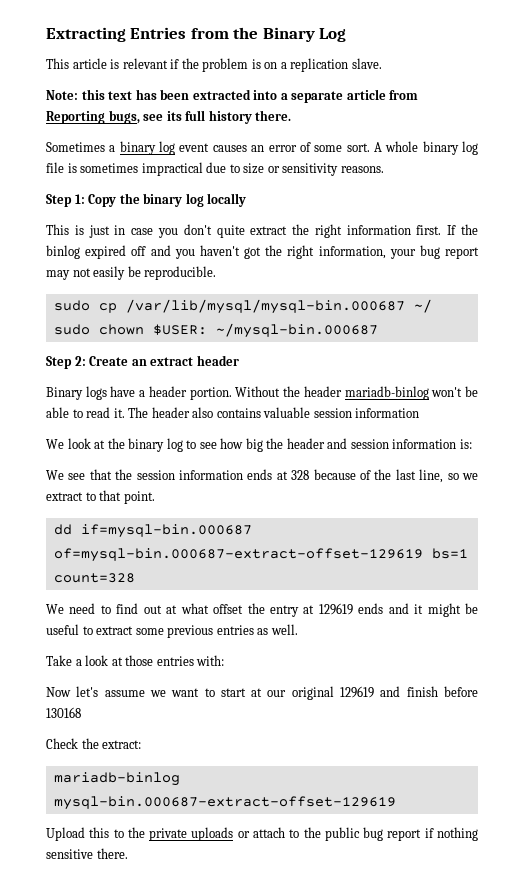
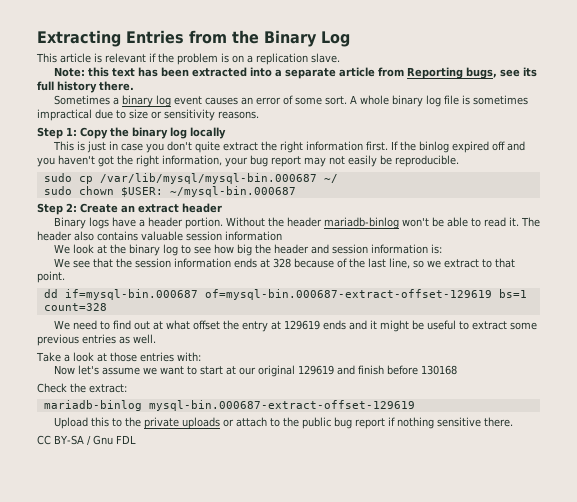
+ CC BY-SA / Gnu FDL

